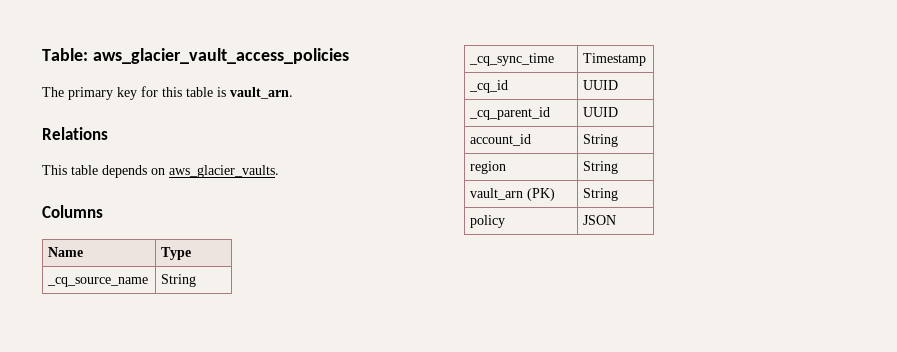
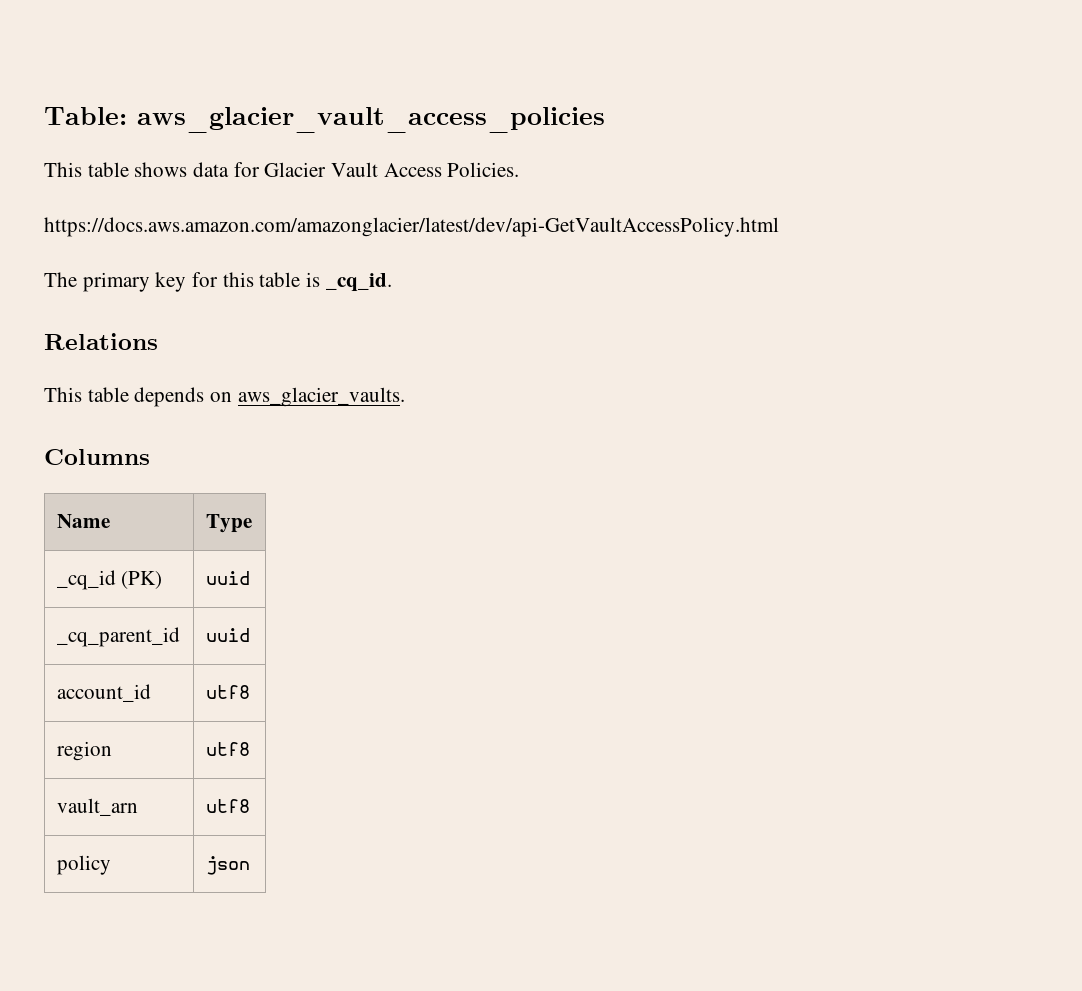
+ This table shows data for Glacier Vault Access Policies.
+ https://docs.aws.amazon.com/amazonglacier/latest/dev/api-GetVaultAccessPolicy.html
- The primary key for this table is vault_arn.
+ The primary key for this table is _cq_id.
- _cq_source_name | String
- _cq_sync_time | Timestamp
- _cq_id | UUID
+ _cq_id (PK) | uuid
- _cq_parent_id | UUID
+ _cq_parent_id | uuid
- account_id | String
+ account_id | utf8
- region | String
+ region | utf8
- vault_arn (PK) | String
+ vault_arn | utf8
- policy | JSON
+ policy | json

